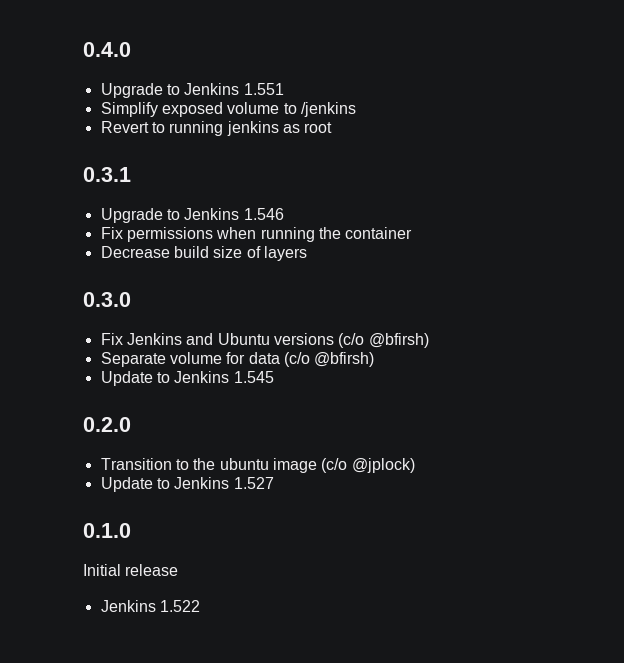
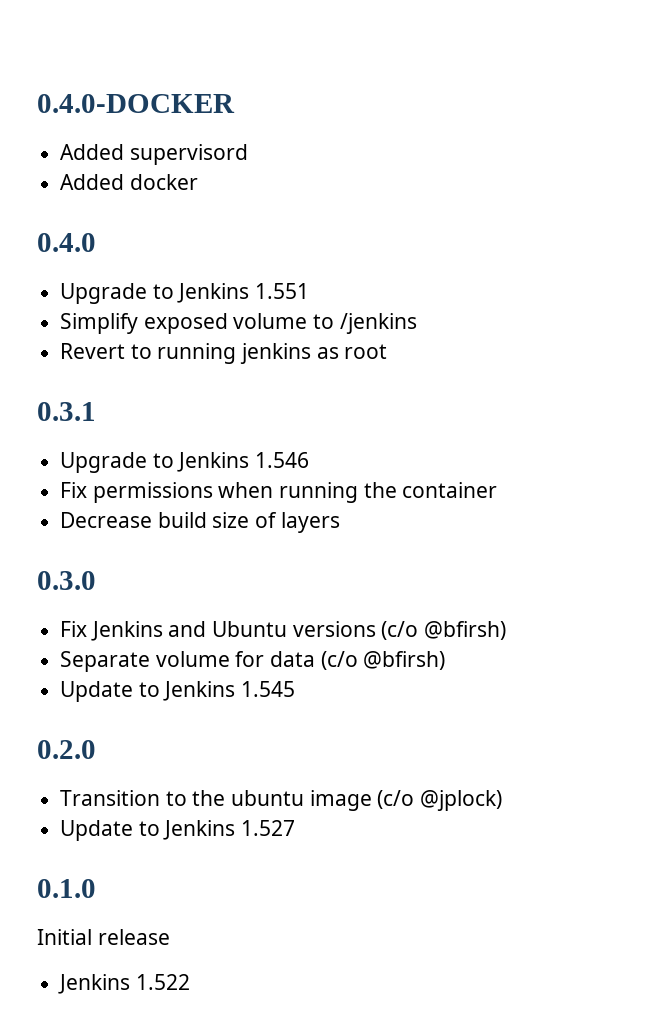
+ 0.4.0-DOCKER
+ Added supervisord
+ Added docker

